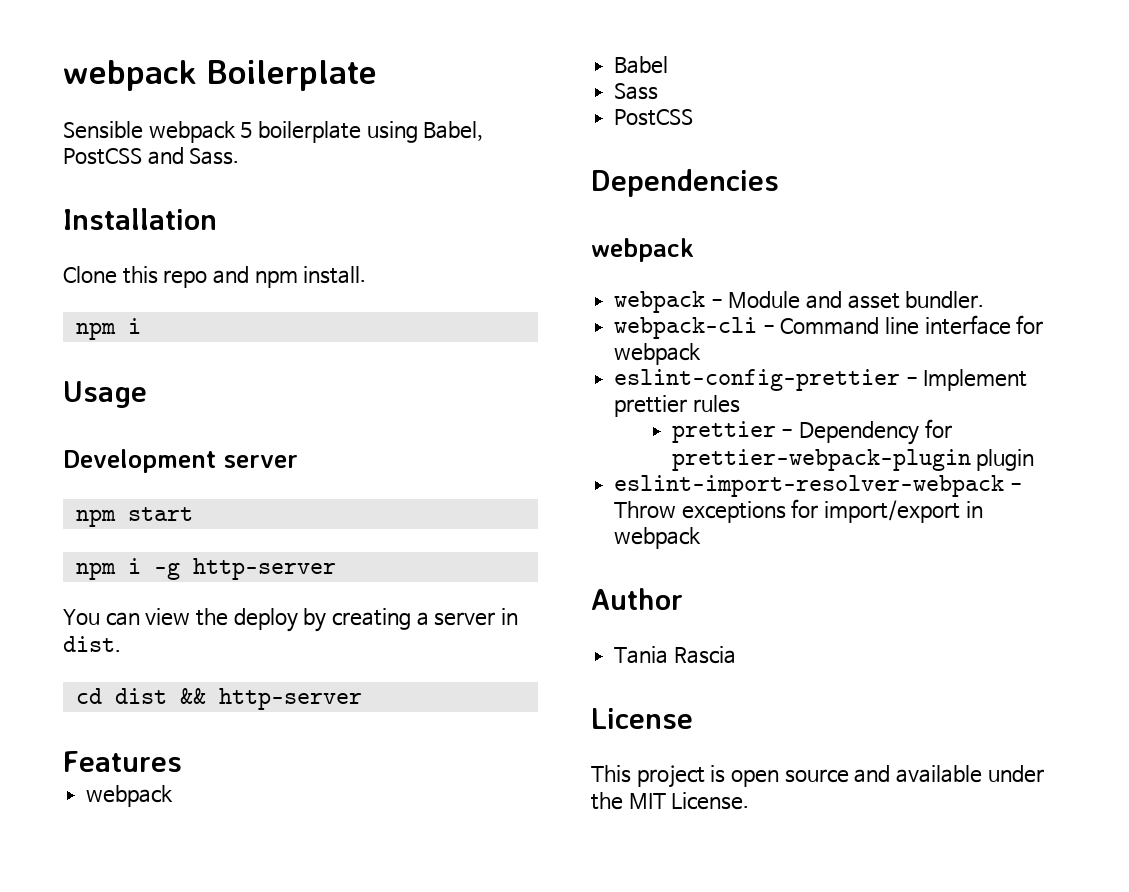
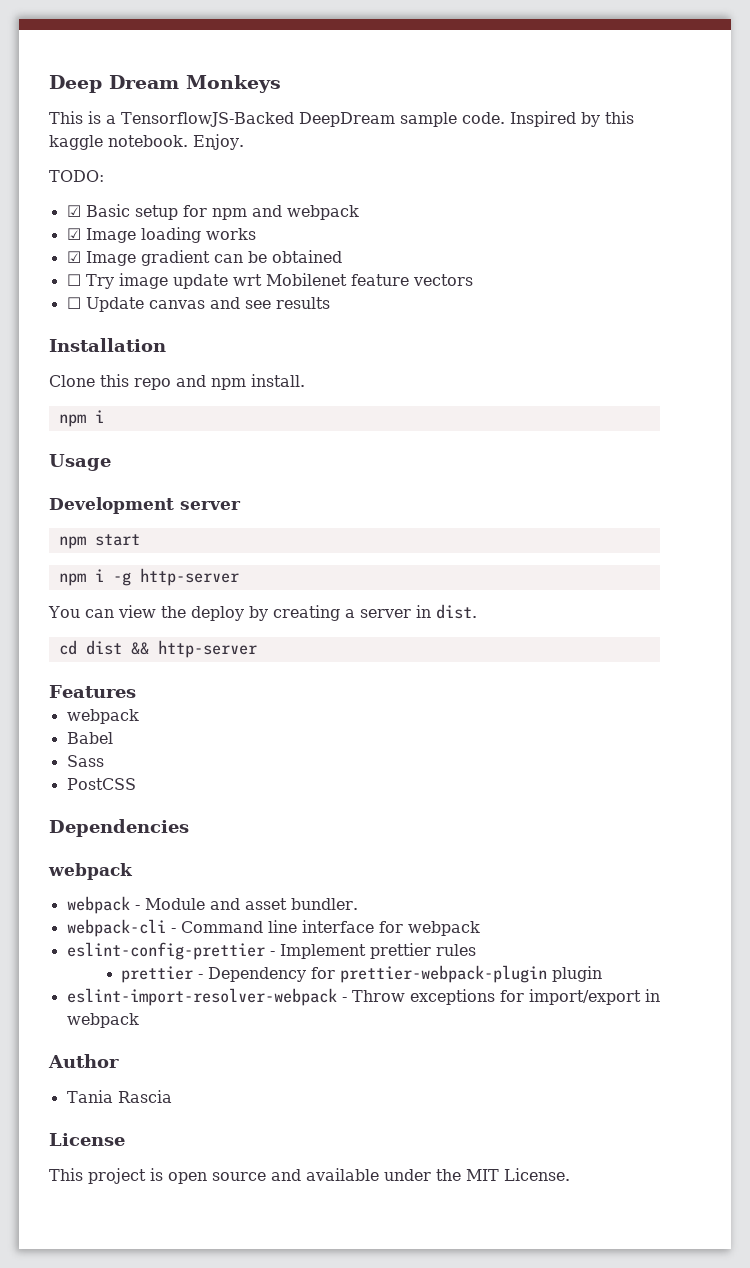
- webpack Boilerplate
- Sensible webpack 5 boilerplate using Babel, PostCSS and Sass.
+ Deep Dream Monkeys
+ This is a TensorflowJS-Backed DeepDream sample code. Inspired by this kaggle notebook. Enjoy.
+ TODO:
+ ☑ Basic setup for npm and webpack
+ ☑ Image loading works
+ ☑ Image gradient can be obtained
+ ☐ Try image update wrt Mobilenet feature vectors
+ ☐ Update canvas and see results

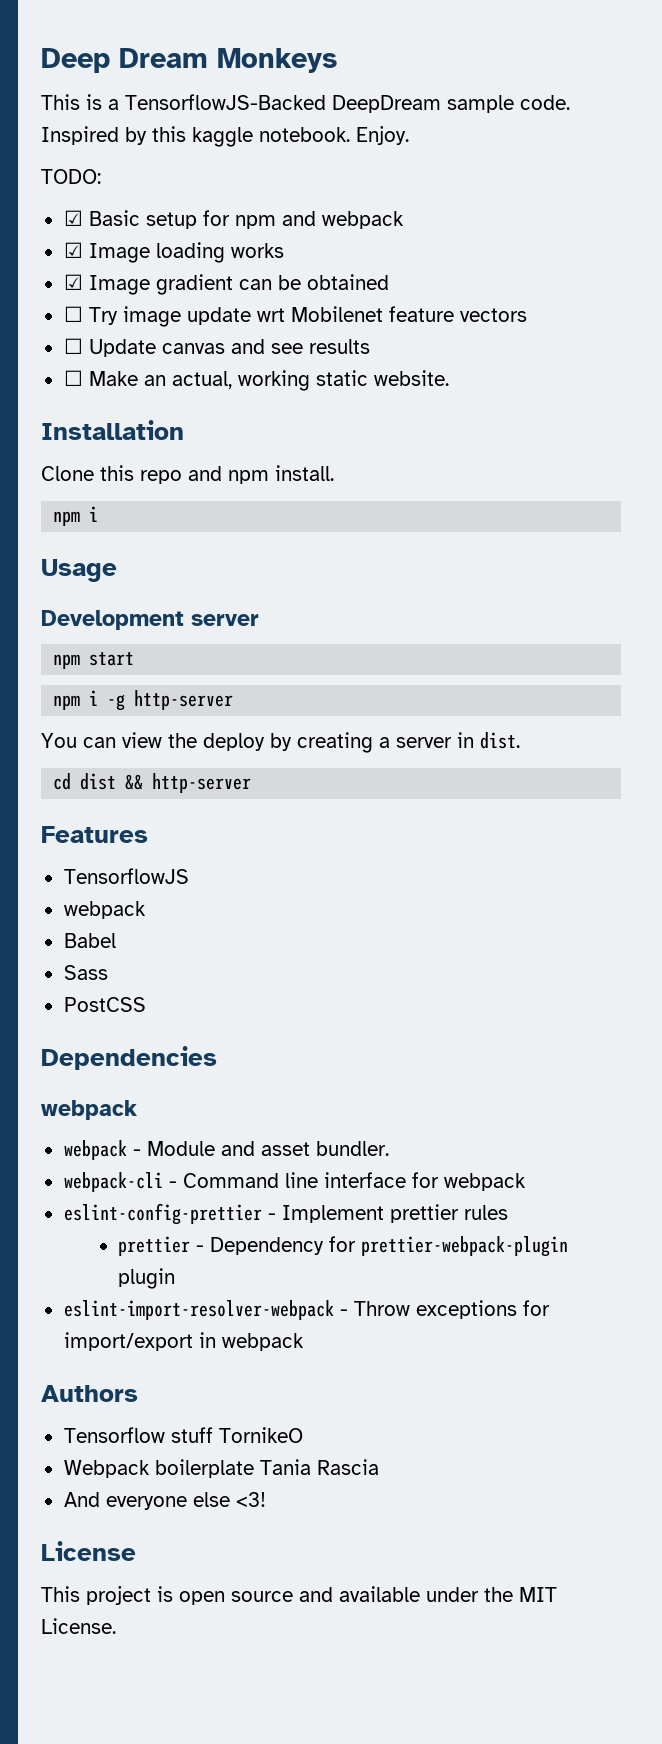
+ ☐ Make an actual, working static website.
+ TensorflowJS
- Author
- Tania Rascia
+ Authors
+ Tensorflow stuff TornikeO
+ Webpack boilerplate Tania Rascia
+ And everyone else <3!

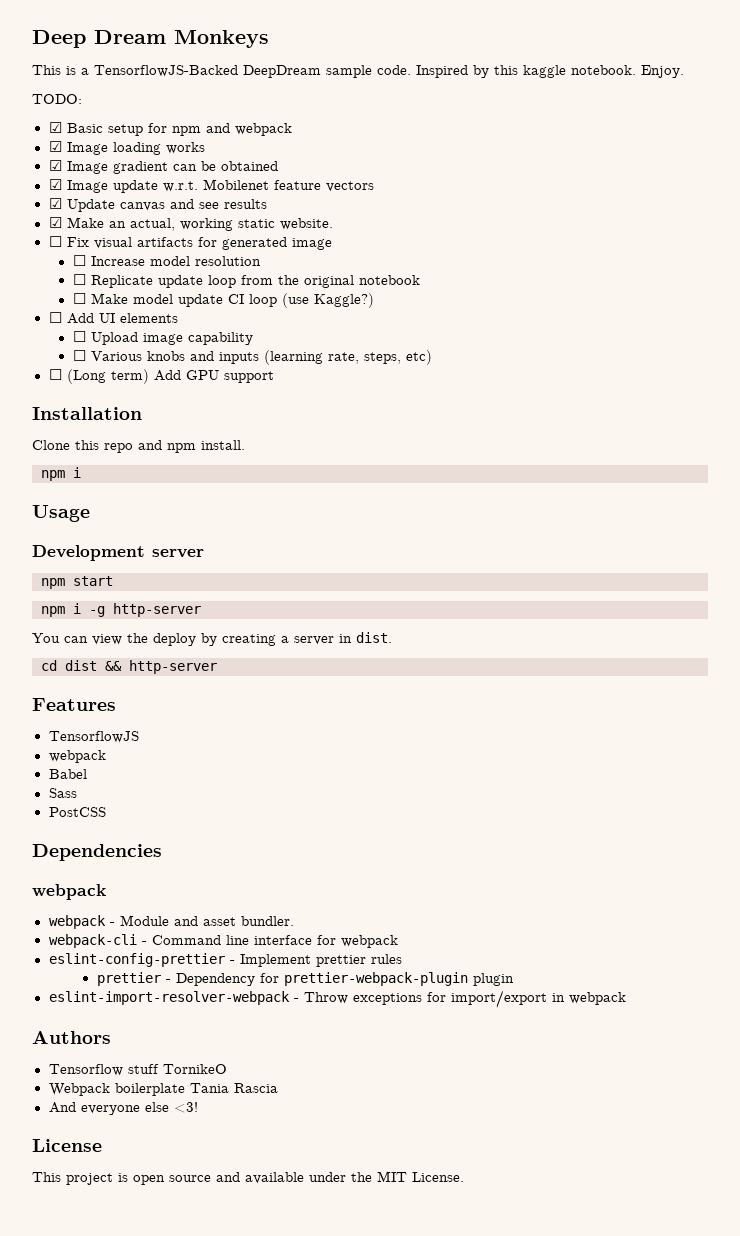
- ☐ Try image update wrt Mobilenet feature vectors
+ ☑ Image update w.r.t. Mobilenet feature vectors
- ☐ Update canvas and see results
+ ☑ Update canvas and see results
- ☐ Make an actual, working static website.
+ ☑ Make an actual, working static website.
+ ☐ Fix visual artifacts for generated image
+ ☐ Increase model resolution
+ ☐ Replicate update loop from the original notebook
+ ☐ Make model update CI loop (use Kaggle?)
+ ☐ Add UI elements
+ ☐ Upload image capability
+ ☐ Various knobs and inputs (learning rate, steps, etc)
+ ☐ (Long term) Add GPU support

